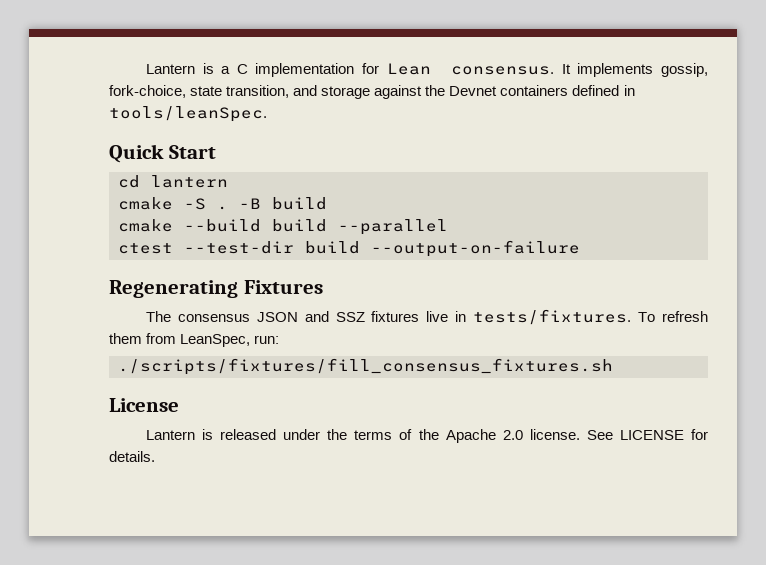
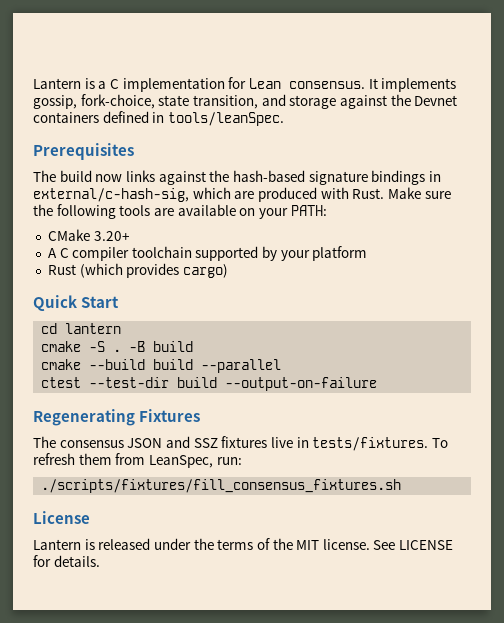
+ Prerequisites
+ The build now links against the hash-based signature bindings in external/c-hash-sig, which are produced with Rust. Make sure the following tools are available on your PATH:
+ CMake 3.20+
+ A C compiler toolchain supported by your platform
+ Rust (which provides cargo)
- Lantern is released under the terms of the Apache 2.0 license.
+ Lantern is released under the terms of the MIT license.

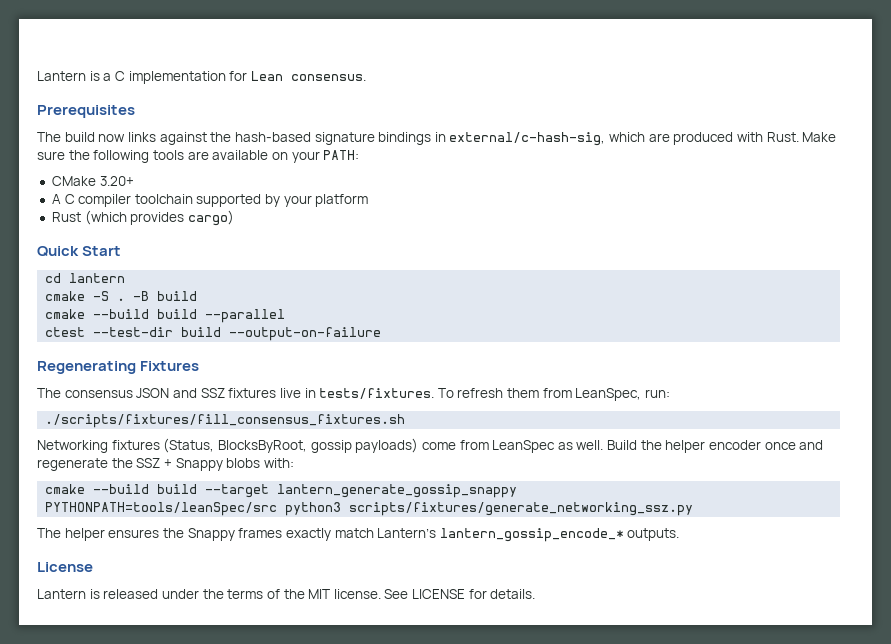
- It implements gossip, fork-choice, state transition, and storage against the Devnet containers defined in tools/leanSpec.
+ Networking fixtures (Status, BlocksByRoot, gossip payloads) come from LeanSpec as well. Build the helper encoder once and regenerate the SSZ + Snappy blobs with:
+ cmake --build build --target lantern_generate_gossip_snappy
+ PYTHONPATH=tools/leanSpec/src python3 scripts/fixtures/generate_networking_ssz.py
+ The helper ensures the Snappy frames exactly match Lantern’s lantern_gossip_encode_* outputs.

